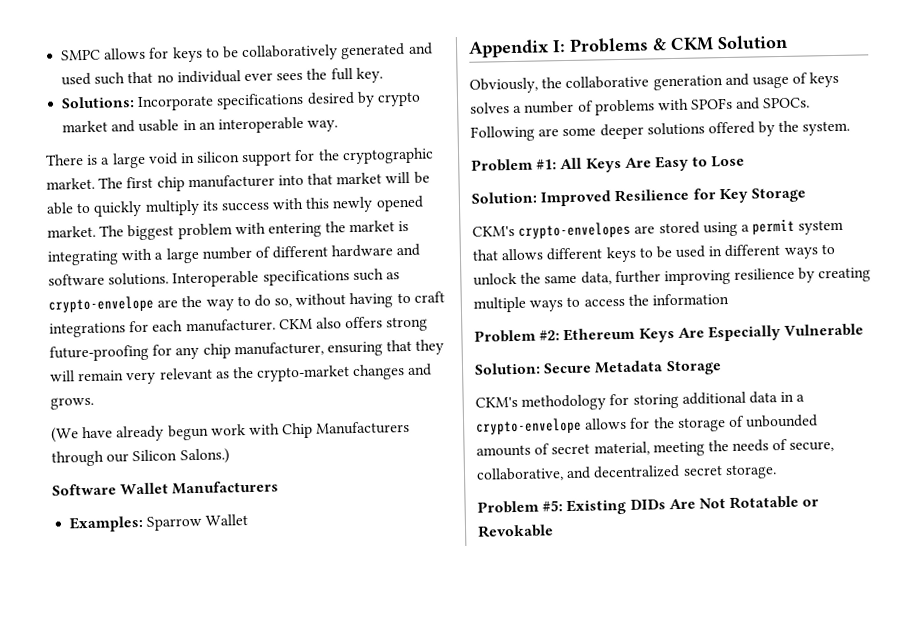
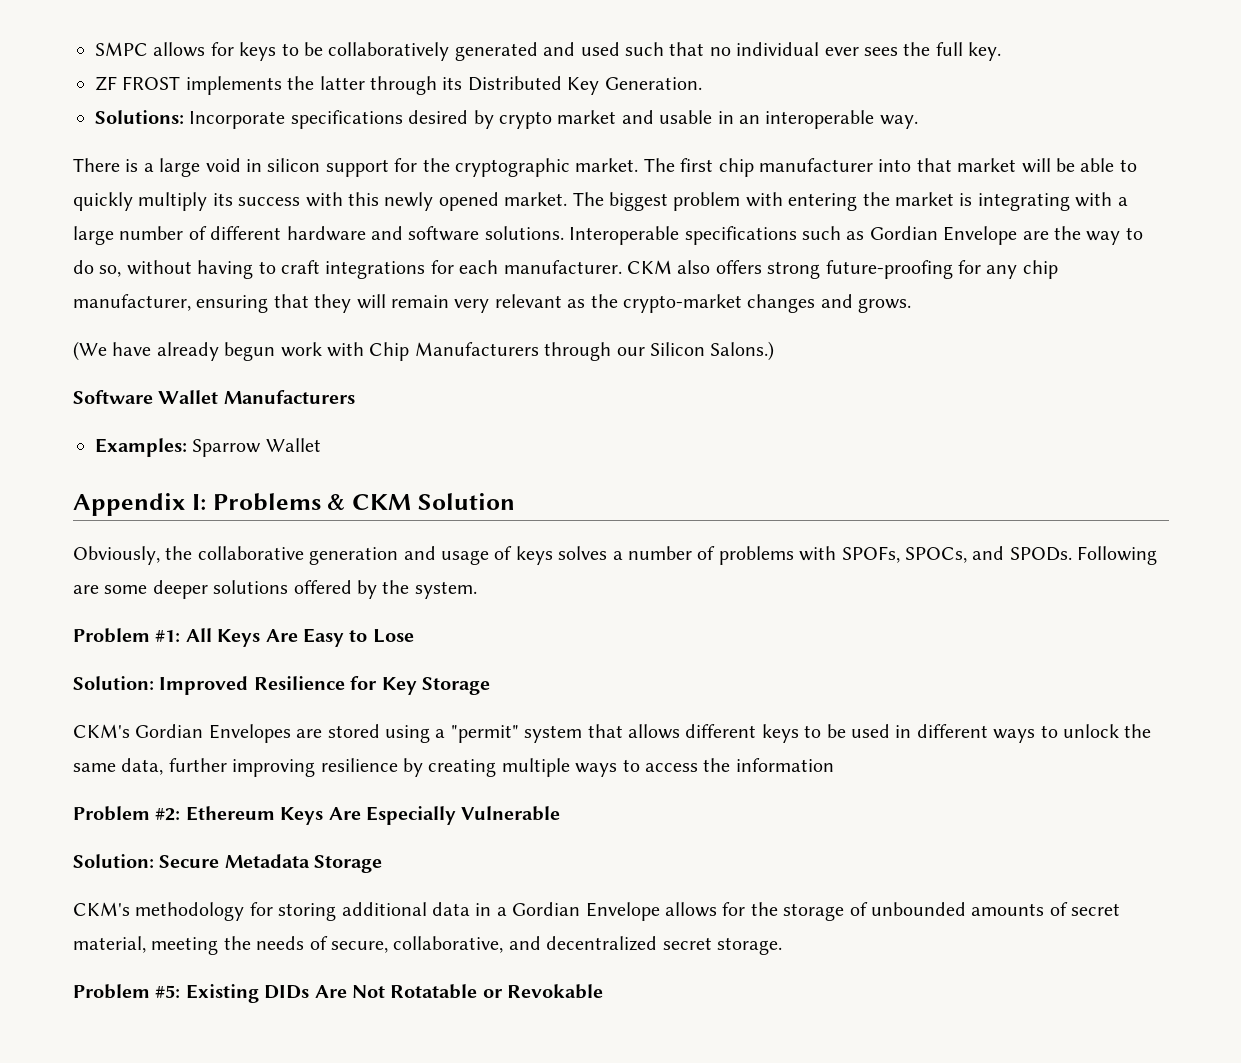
+ ZF FROST implements the latter through its Distributed Key Generation.
- Interoperable specifications such as crypto-envelope are the way to do so, without having to craft integrations for each manufacturer.
+ Interoperable specifications such as Gordian Envelope are the way to do so, without having to craft integrations for each manufacturer.
- Obviously, the collaborative generation and usage of keys solves a number of problems with SPOFs and SPOCs.
+ Obviously, the collaborative generation and usage of keys solves a number of problems with SPOFs, SPOCs, and SPODs.
- CKM's crypto-envelopes are stored using a permit system that allows different keys to be used in different ways to unlock the same data, further improving resilience by creating multiple ways to access the information
+ CKM's Gordian Envelopes are stored using a "permit" system that allows different keys to be used in different ways to unlock the same data, further improving resilience by creating multiple ways to access the information
- CKM's methodology for storing additional data in a crypto-envelope allows for the storage of unbounded amounts of secret material, meeting the needs of secure, collaborative, and decentralized secret storage.
+ CKM's methodology for storing additional data in a Gordian Envelope allows for the storage of unbounded amounts of secret material, meeting the needs of secure, collaborative, and decentralized secret storage.

